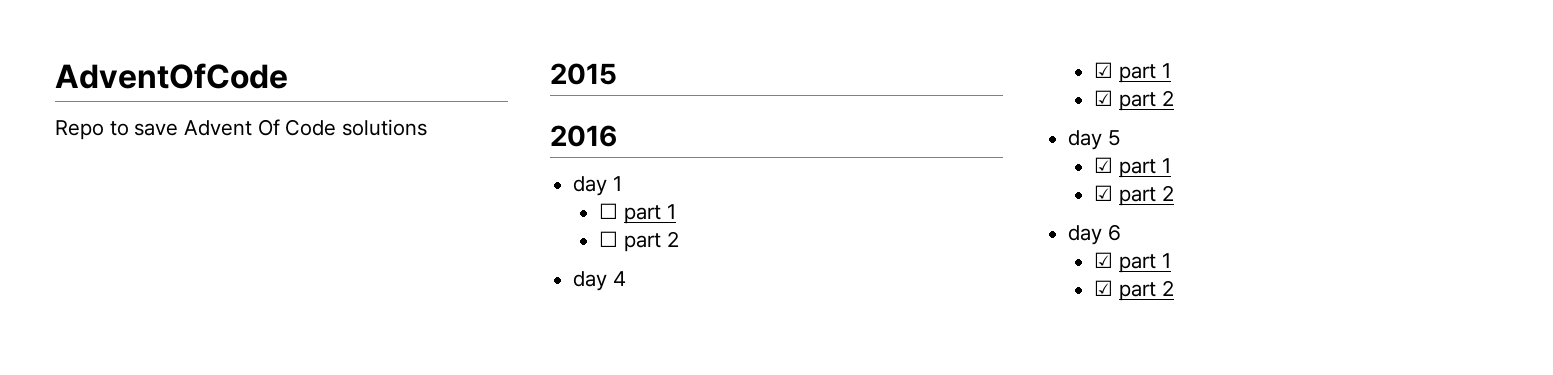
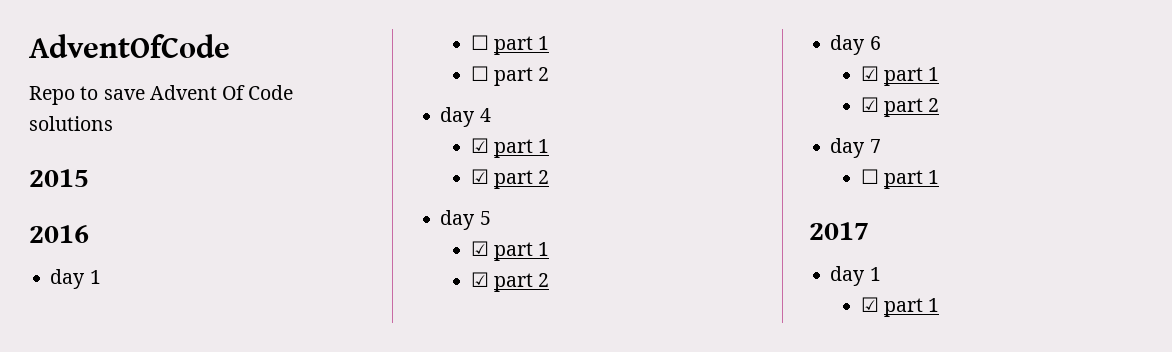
+ day 7
+ ☐ part 1
+ 2017
+ day 1
+ ☑ part 1

